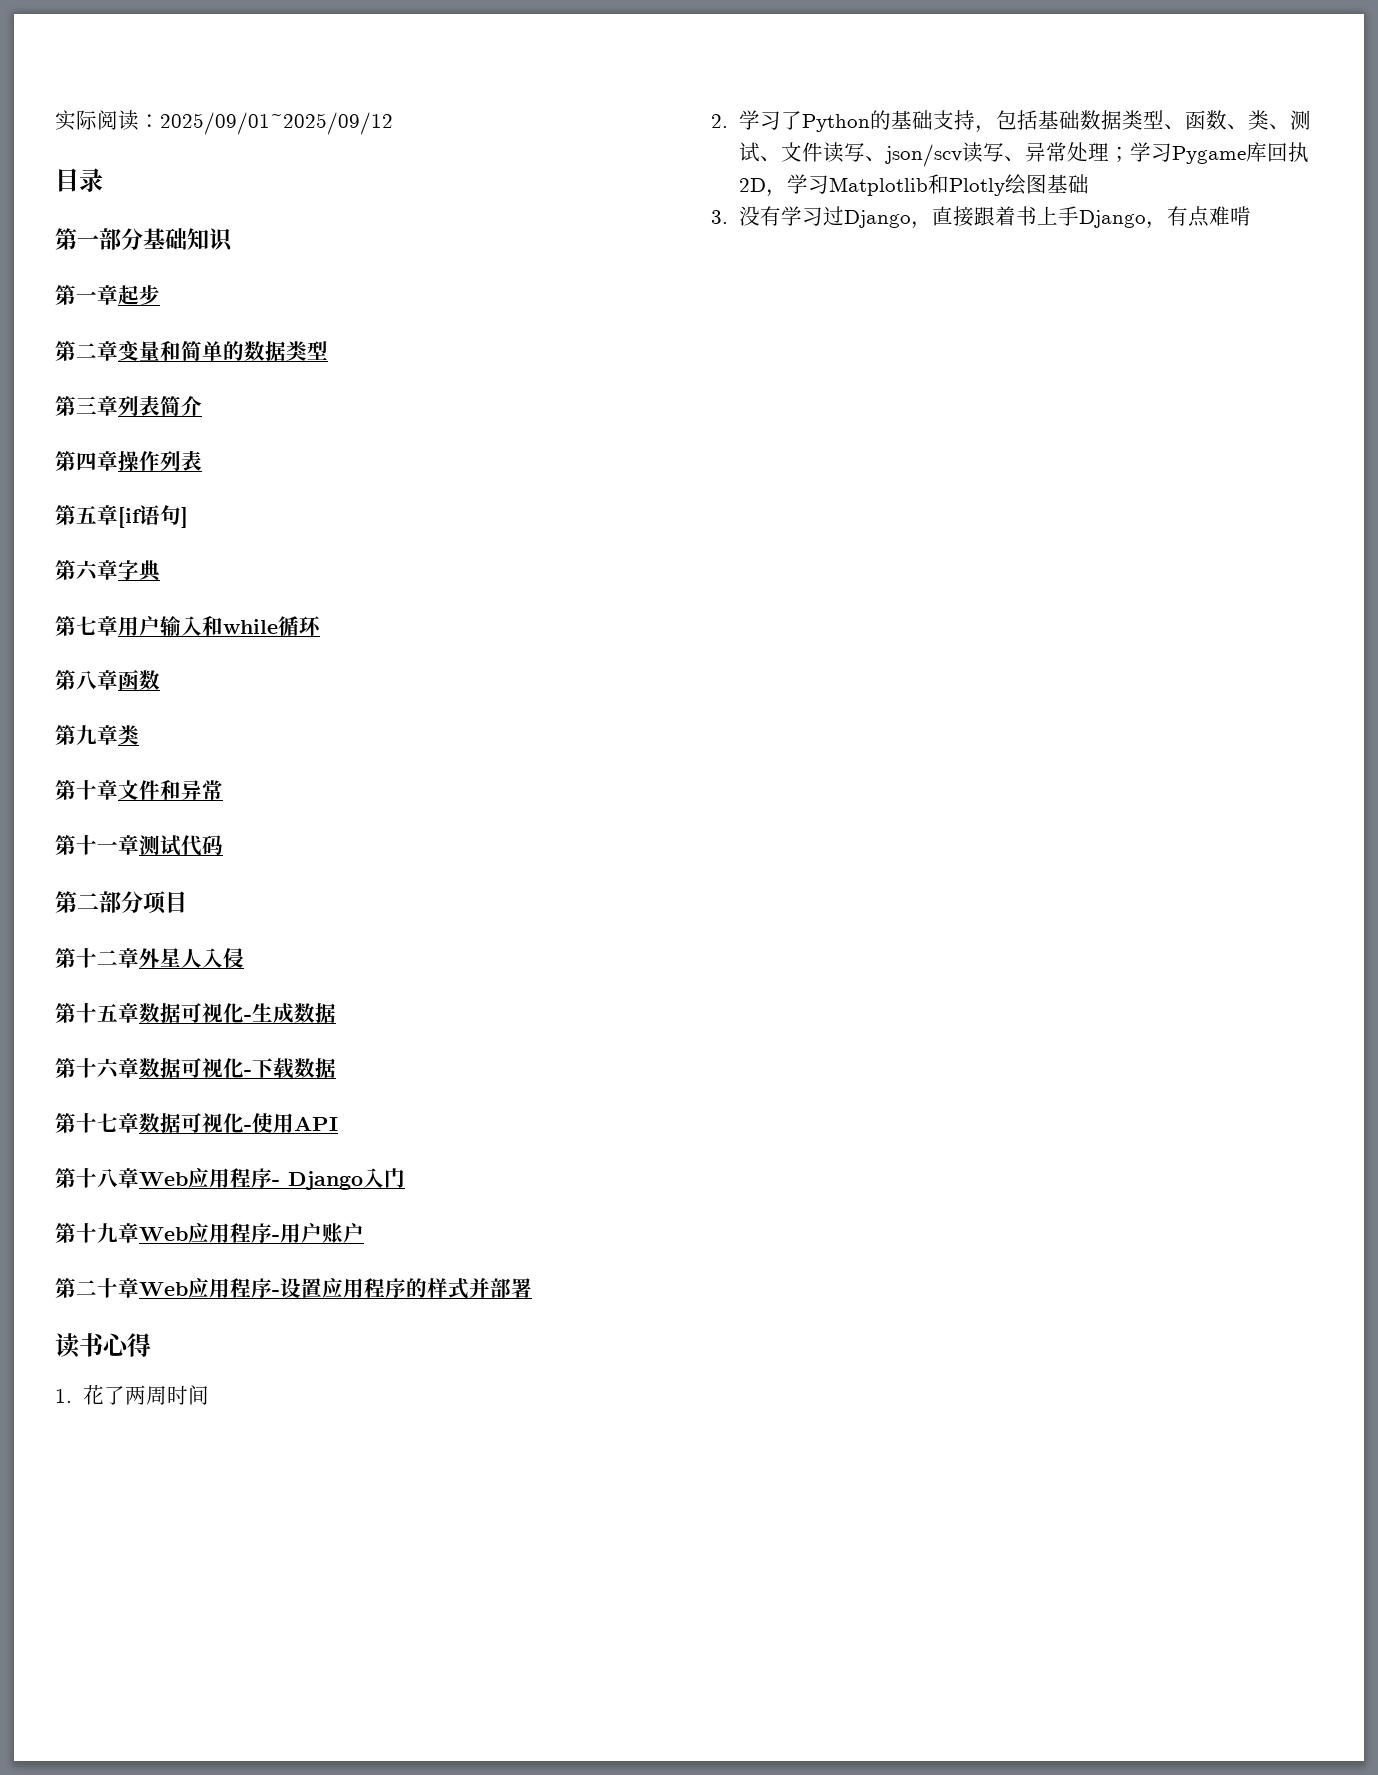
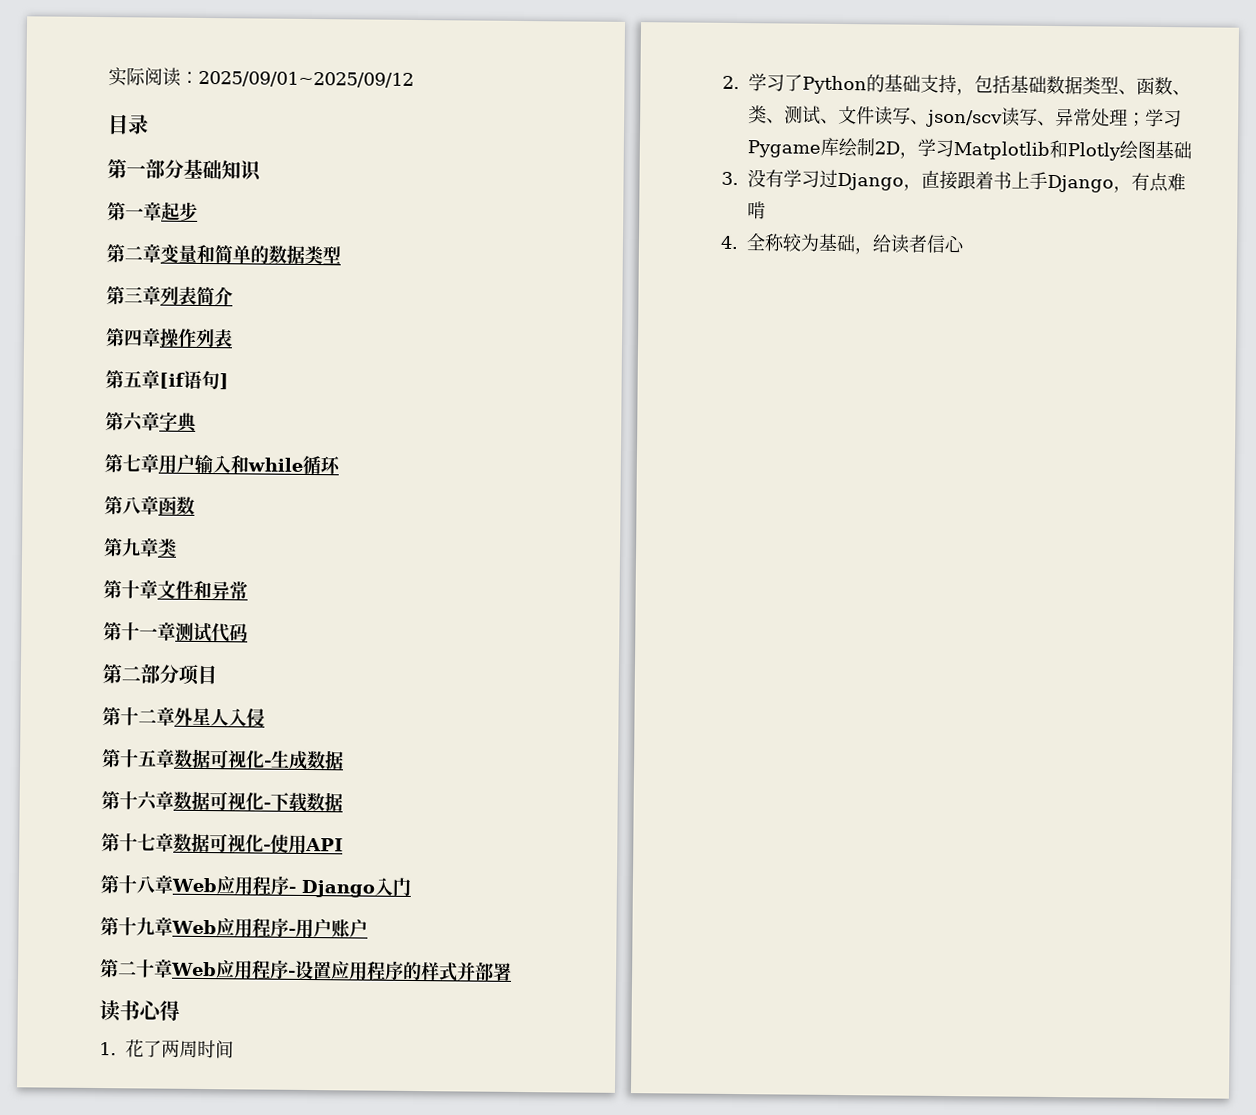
- 2.学习了Python的基础支持，包括基础数据类型、函数、类、测试、文件读写、json/scv读写、异常处理；学习Pygame库回执2D，学习Matplotlib和Plotly绘图基础
+ 2.学习了Python的基础支持，包括基础数据类型、函数、类、测试、文件读写、json/scv读写、异常处理；学习Pygame库绘制2D，学习Matplotlib和Plotly绘图基础
+ 4.全称较为基础，给读者信心

